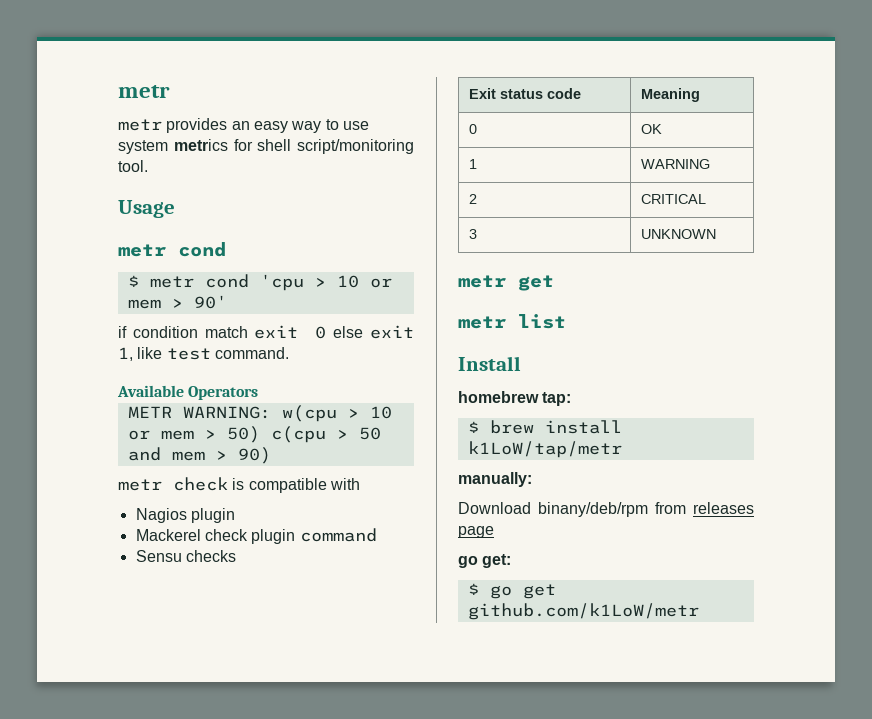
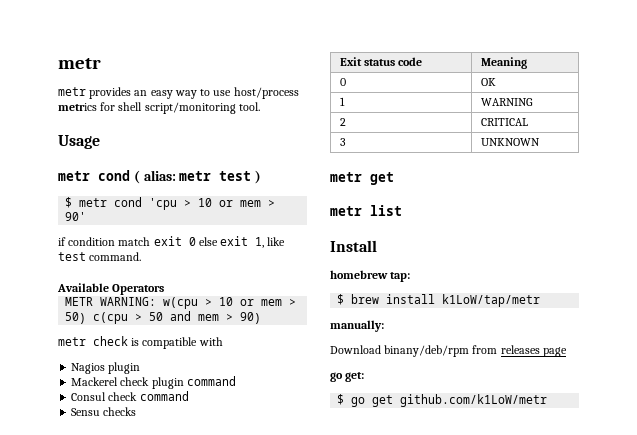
- metr provides an easy way to use system metrics for shell script/monitoring tool.
+ metr provides an easy way to use host/process metrics for shell script/monitoring tool.
  Usage
- metr cond
+ metr cond ( alias: metr test )
+ Consul check command

